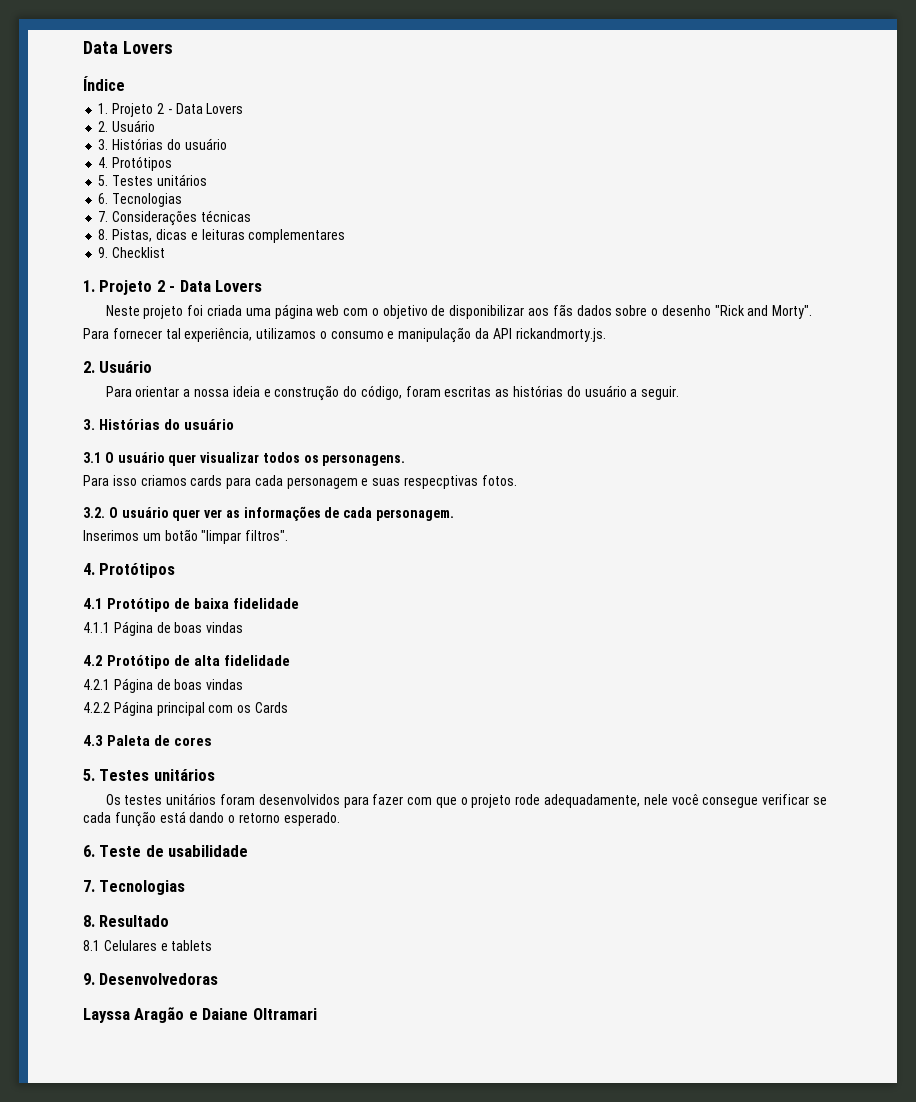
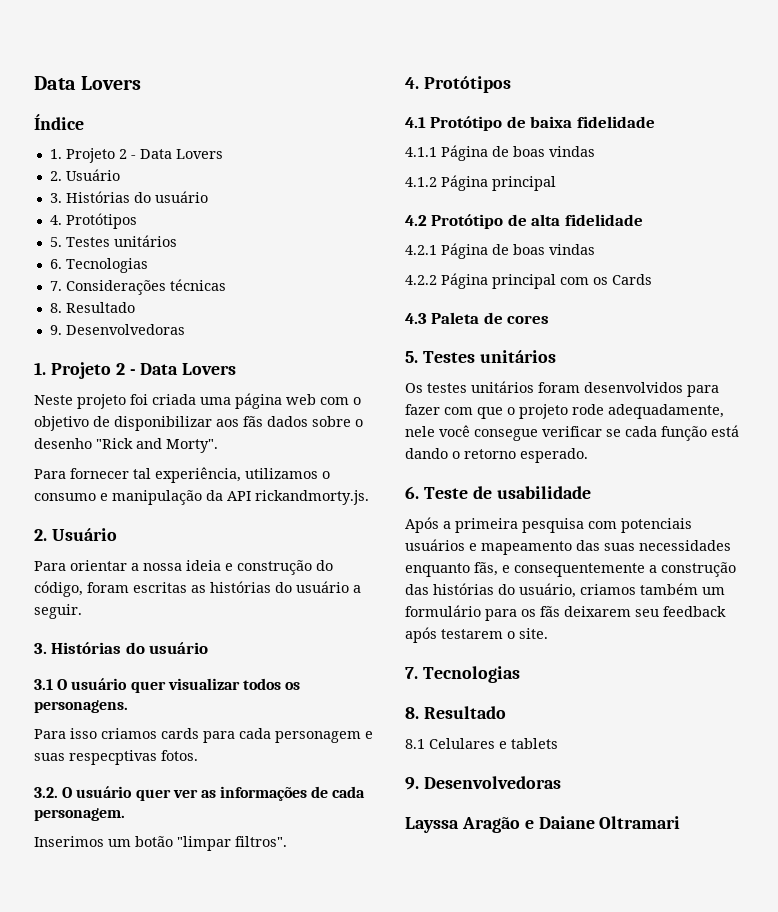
  7. Considerações técnicas
- 8. Pistas, dicas e leituras complementares
- 9. Checklist
+ 8. Resultado
+ 9. Desenvolvedoras
+ 4.1.2 Página principal
+ Após a primeira pesquisa com potenciais usuários e mapeamento das suas necessidades enquanto fãs, e consequentemente a construção das histórias do usuário, criamos também um formulário para os fãs deixarem seu feedback após testarem o site.

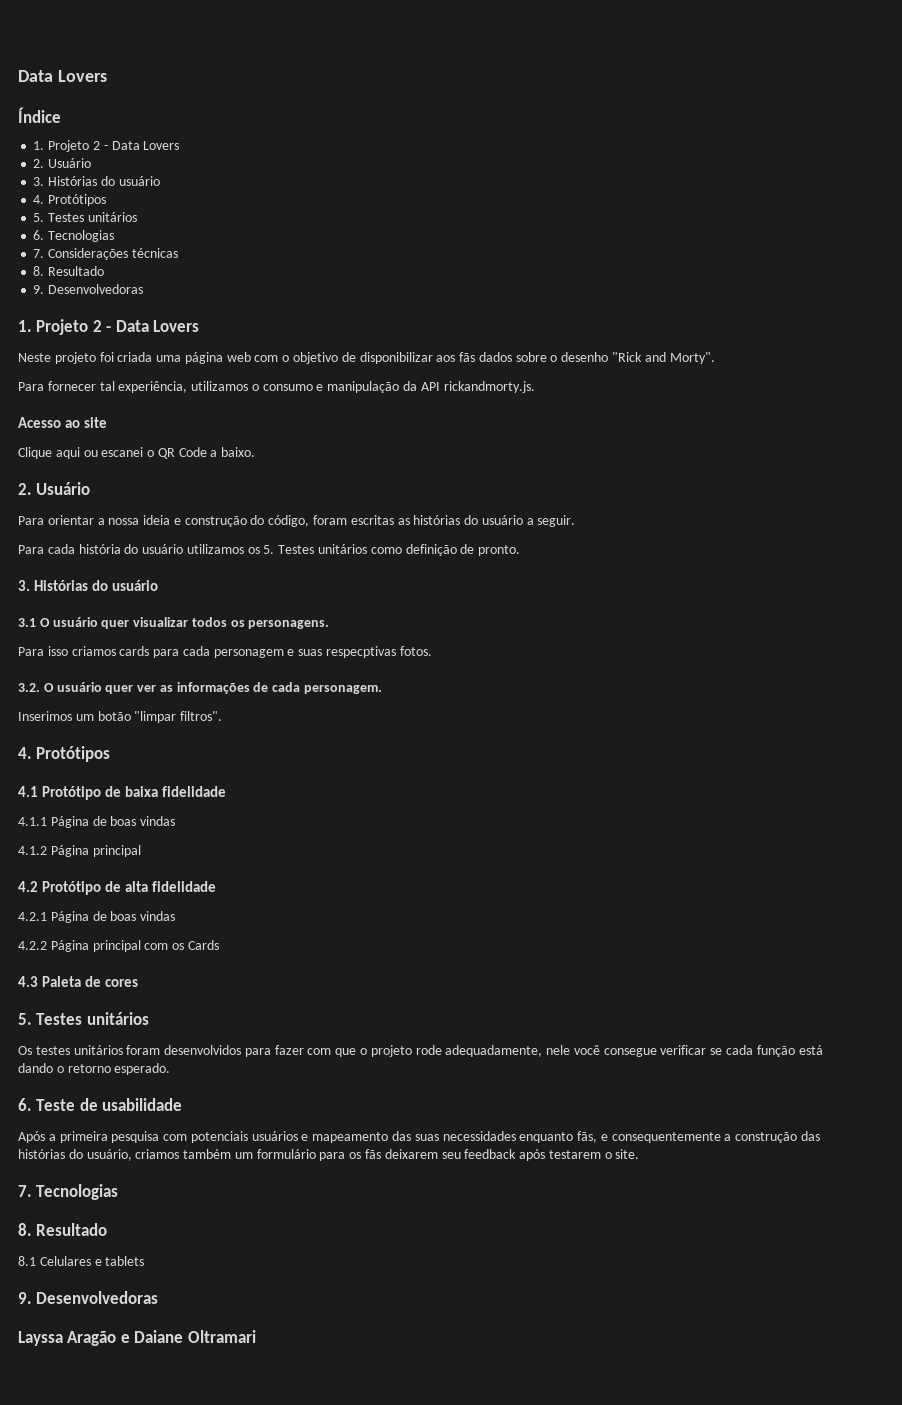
+ Acesso ao site
+ Clique aqui ou escanei o QR Code a baixo.
+ Para cada história do usuário utilizamos os 5. Testes unitários como definição de pronto.

